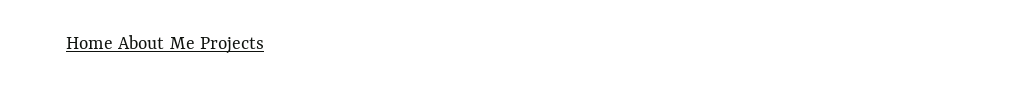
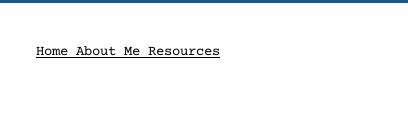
- Home About Me Projects
+ Home About Me Resources

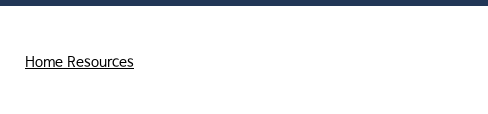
- Home About Me Resources
+ Home Resources

